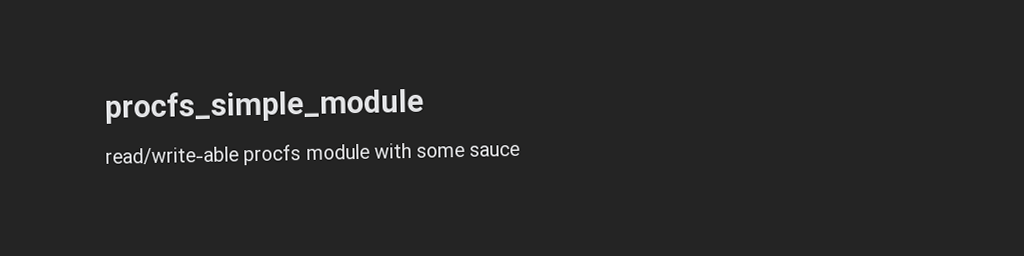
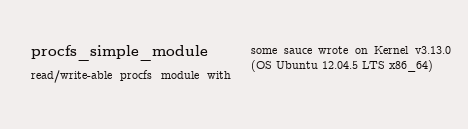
- read/write-able procfs module with some sauce
+ read/write-able procfs module with some sauce wrote on Kernel v3.13.0 (OS Ubuntu 12.04.5 LTS x86_64)

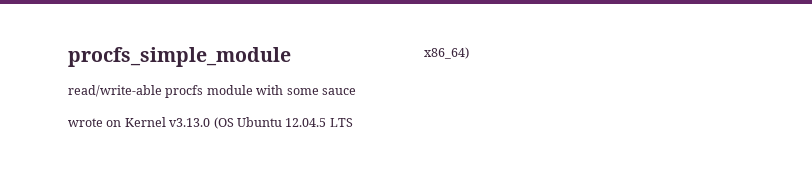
- read/write-able procfs module with some sauce wrote on Kernel v3.13.0 (OS Ubuntu 12.04.5 LTS x86_64)
+ read/write-able procfs module with some sauce
+ wrote on Kernel v3.13.0 (OS Ubuntu 12.04.5 LTS x86_64)

